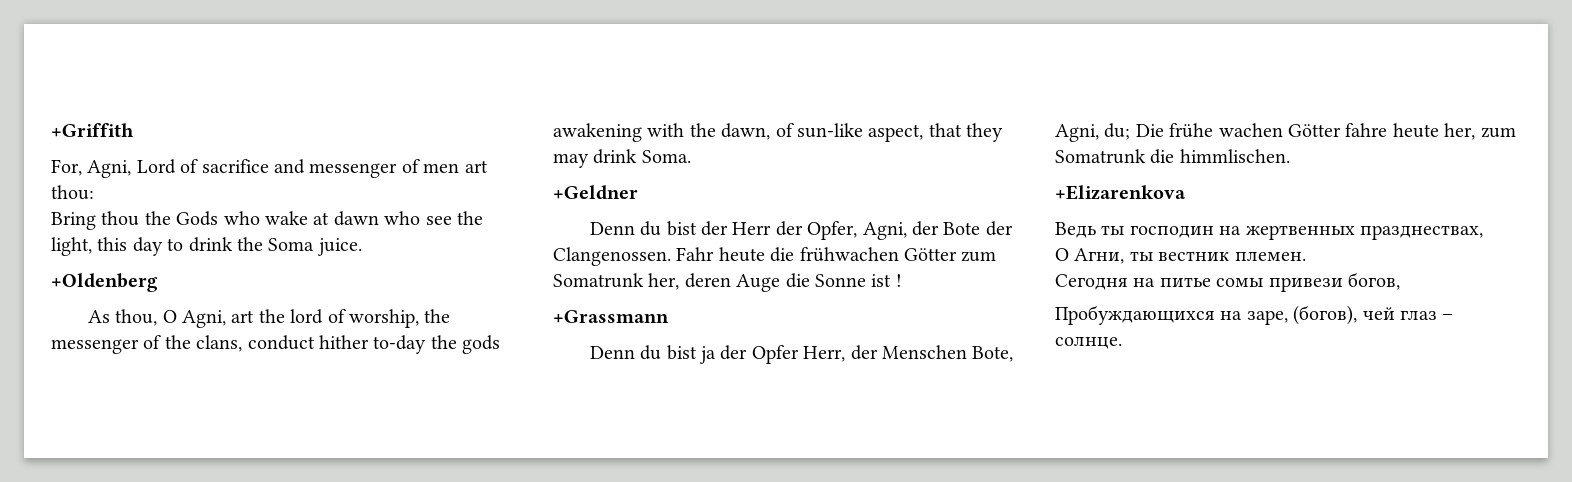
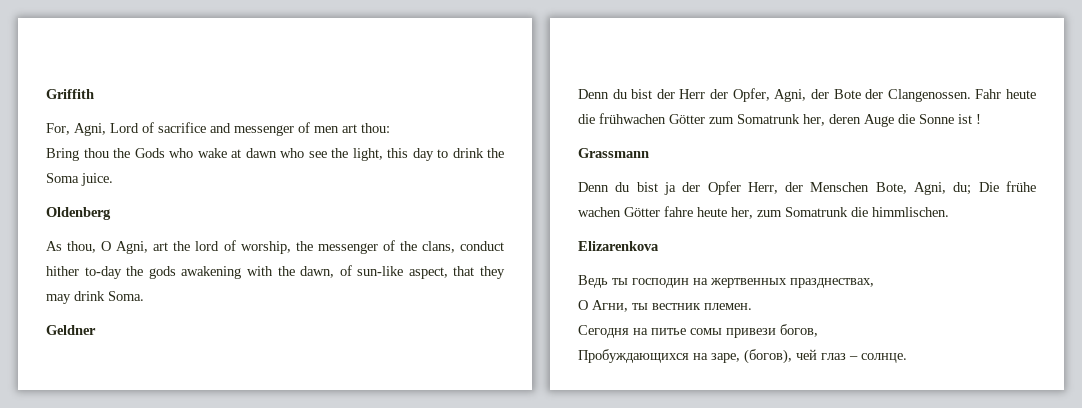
- +Griffith
+ Griffith
- +Oldenberg
+ Oldenberg
- +Geldner
+ Geldner
- +Grassmann
+ Grassmann
- +Elizarenkova
+ Elizarenkova

